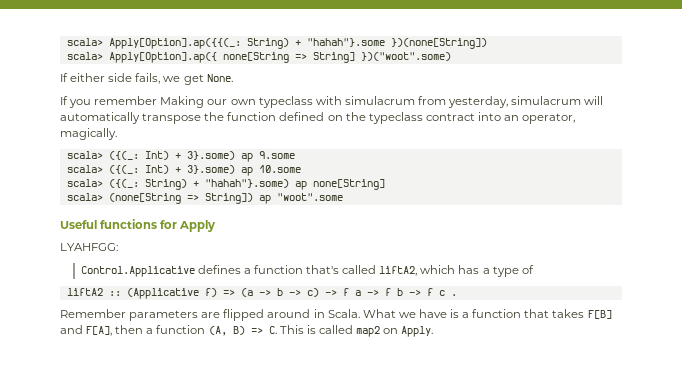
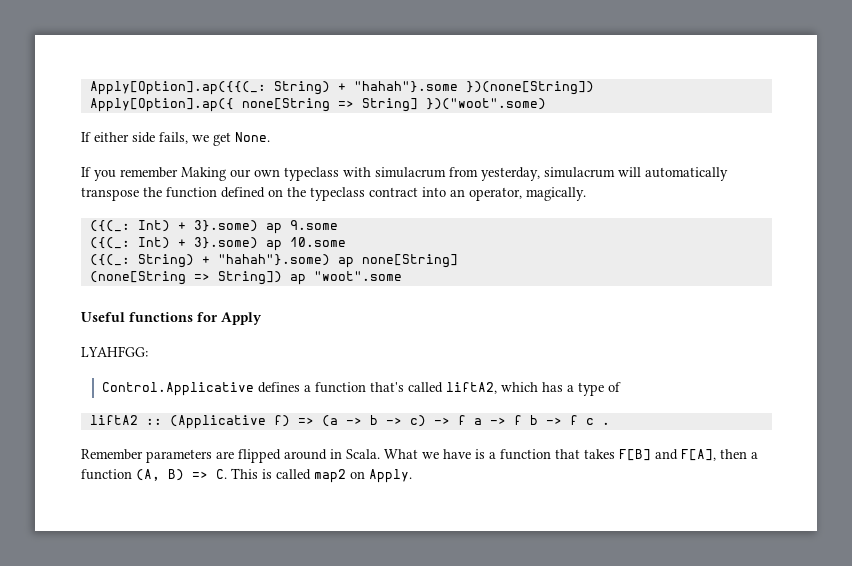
- scala> Apply[Option].ap({{(_: String) + "hahah"}.some })(none[String])
+ Apply[Option].ap({{(_: String) + "hahah"}.some })(none[String])
- scala> Apply[Option].ap({ none[String => String] })("woot".some)
+ Apply[Option].ap({ none[String => String] })("woot".some)
- scala> ({(_: Int) + 3}.some) ap 9.some
+ ({(_: Int) + 3}.some) ap 9.some
- scala> ({(_: Int) + 3}.some) ap 10.some
+ ({(_: Int) + 3}.some) ap 10.some
- scala> ({(_: String) + "hahah"}.some) ap none[String]
+ ({(_: String) + "hahah"}.some) ap none[String]
- scala> (none[String => String]) ap "woot".some
+ (none[String => String]) ap "woot".some

